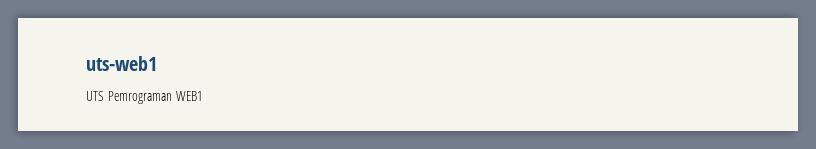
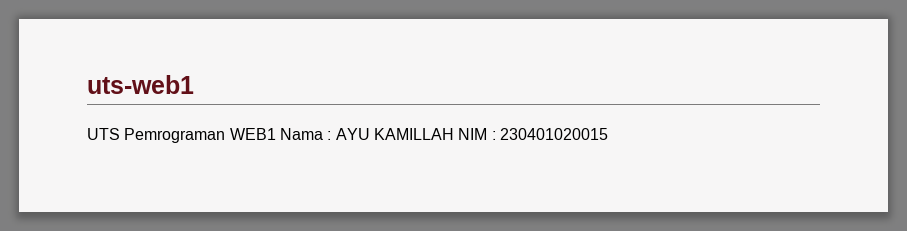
- UTS Pemrograman WEB1
+ UTS Pemrograman WEB1 Nama : AYU KAMILLAH NIM : 230401020015

